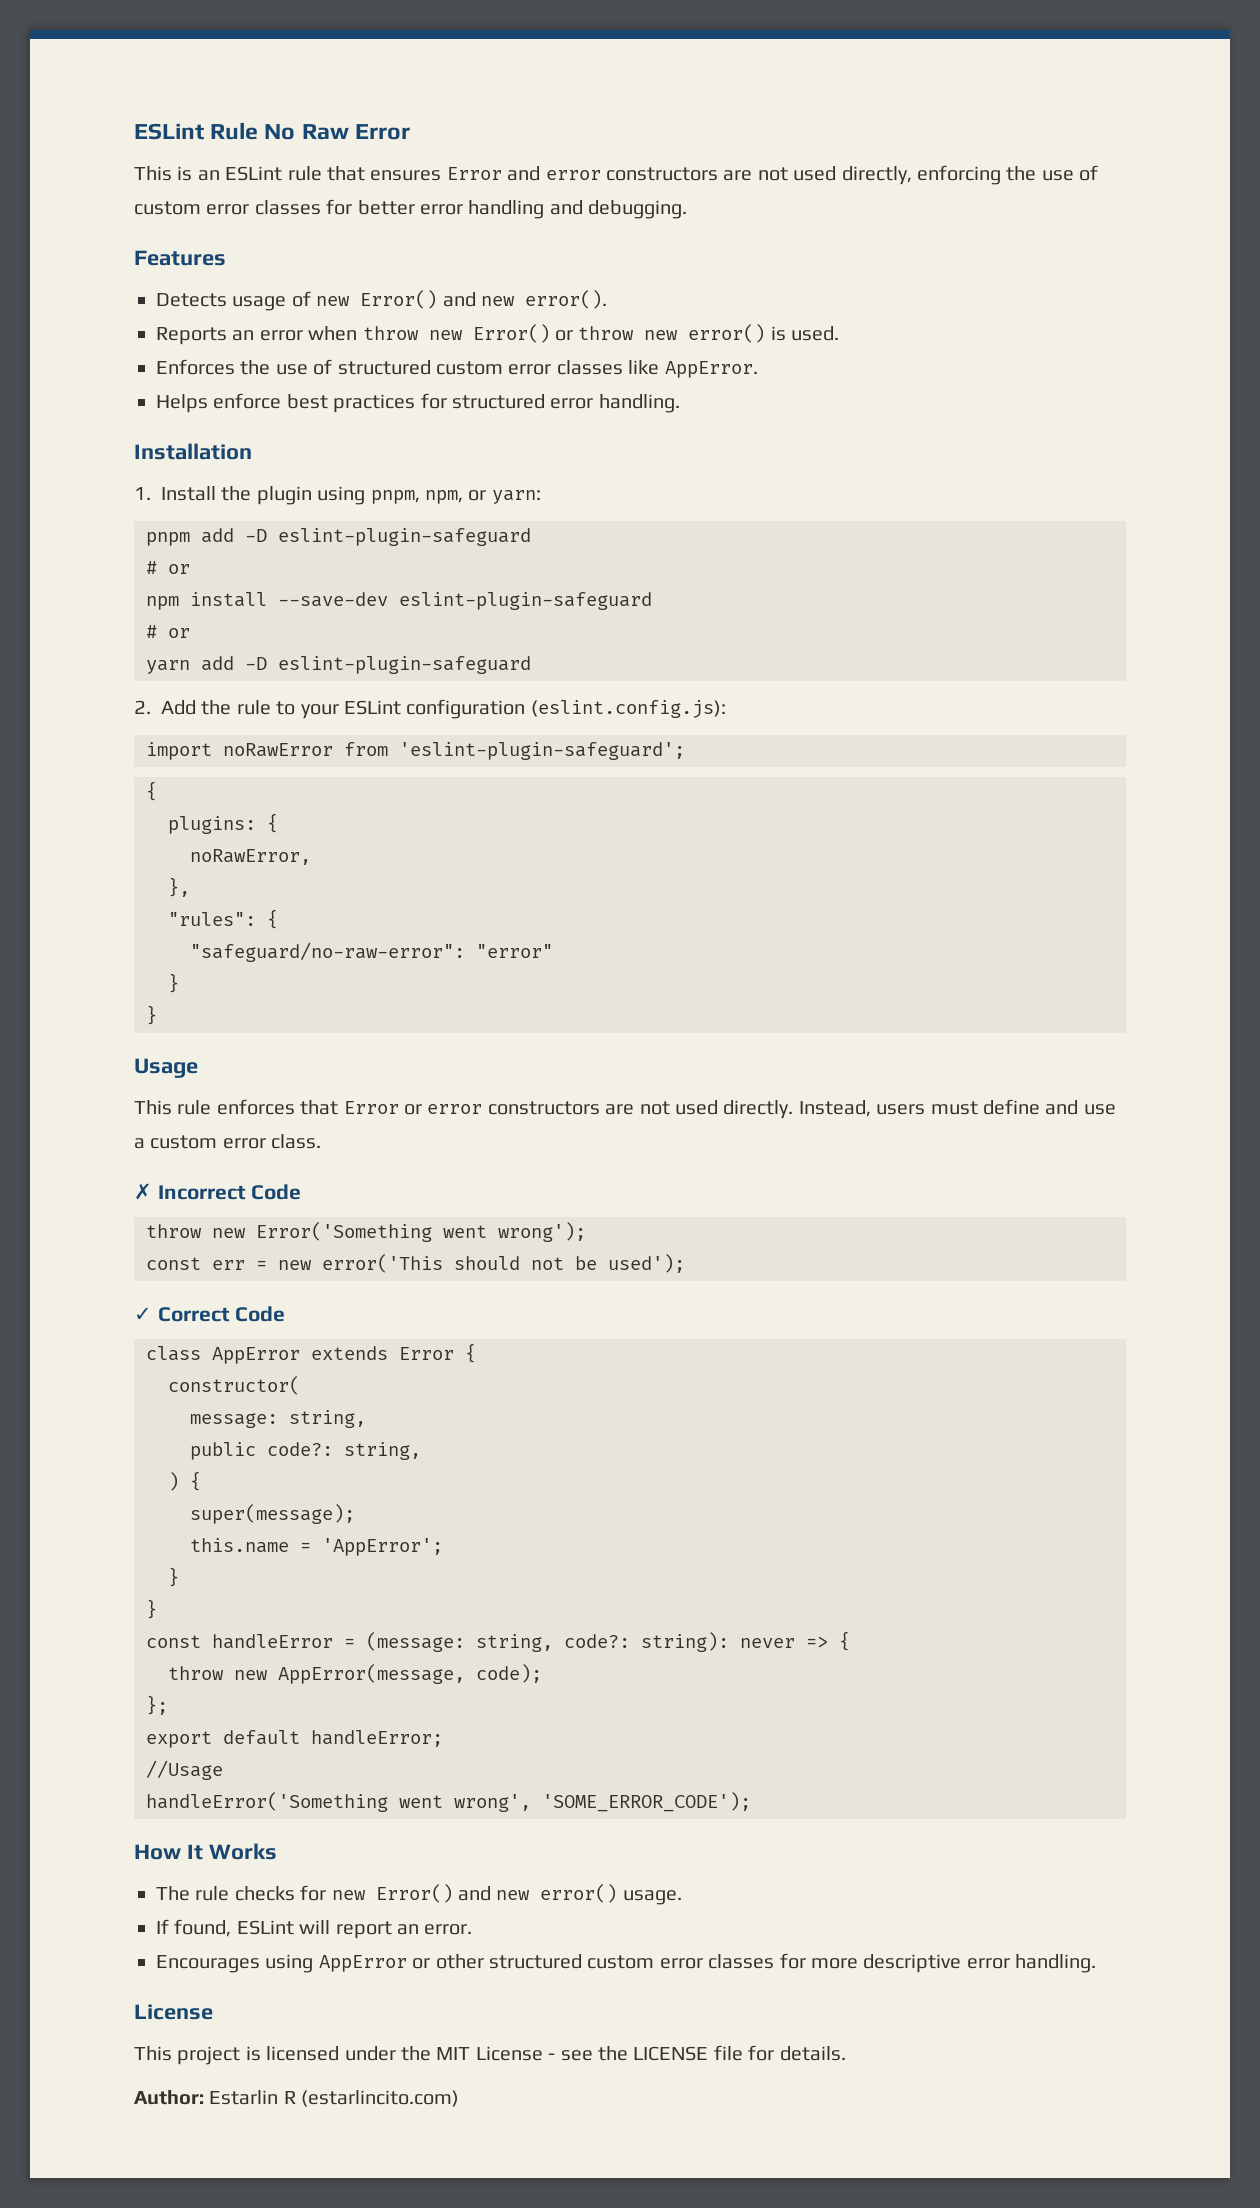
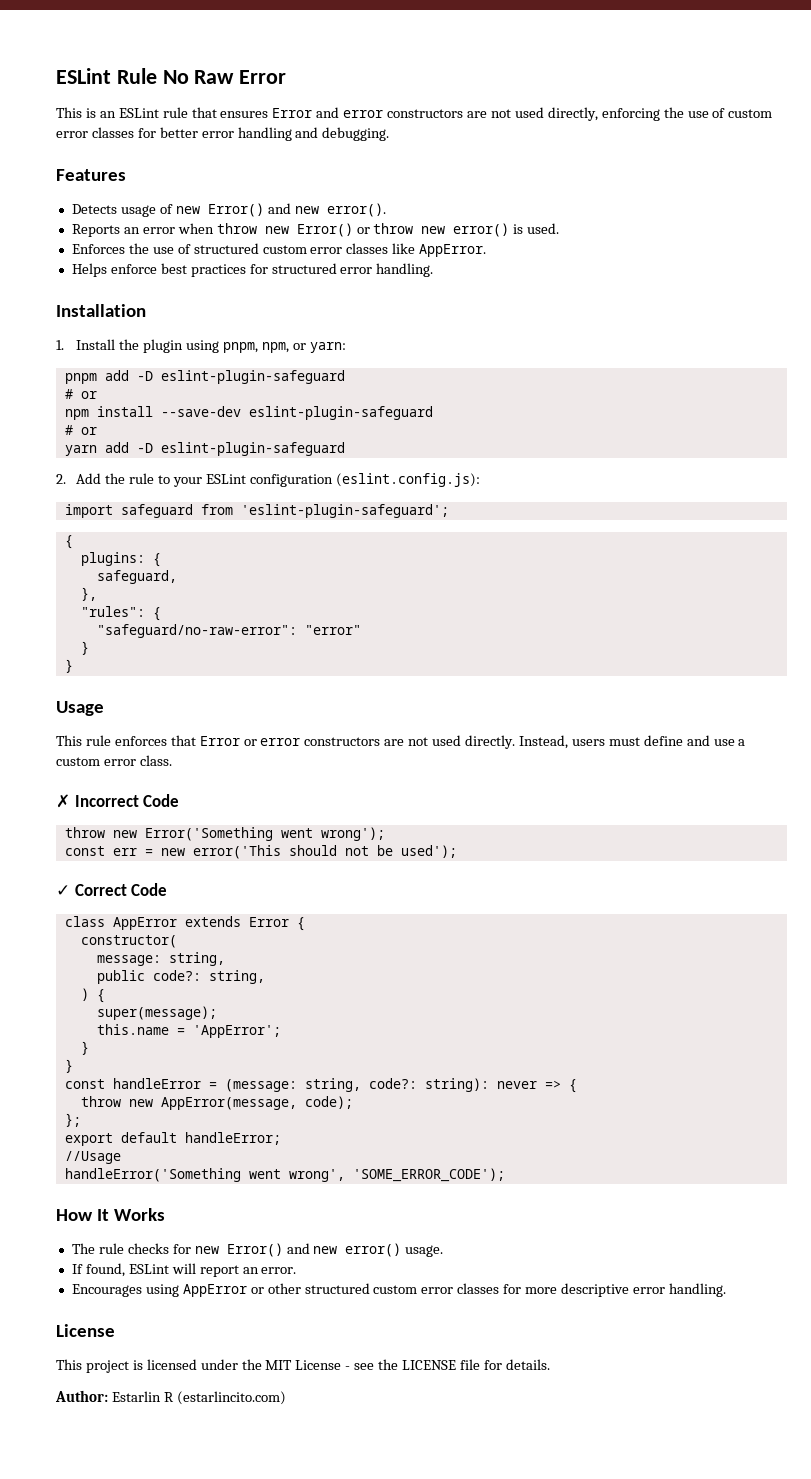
- import noRawError from 'eslint-plugin-safeguard';
+ import safeguard from 'eslint-plugin-safeguard';
- noRawError,
+ safeguard,

